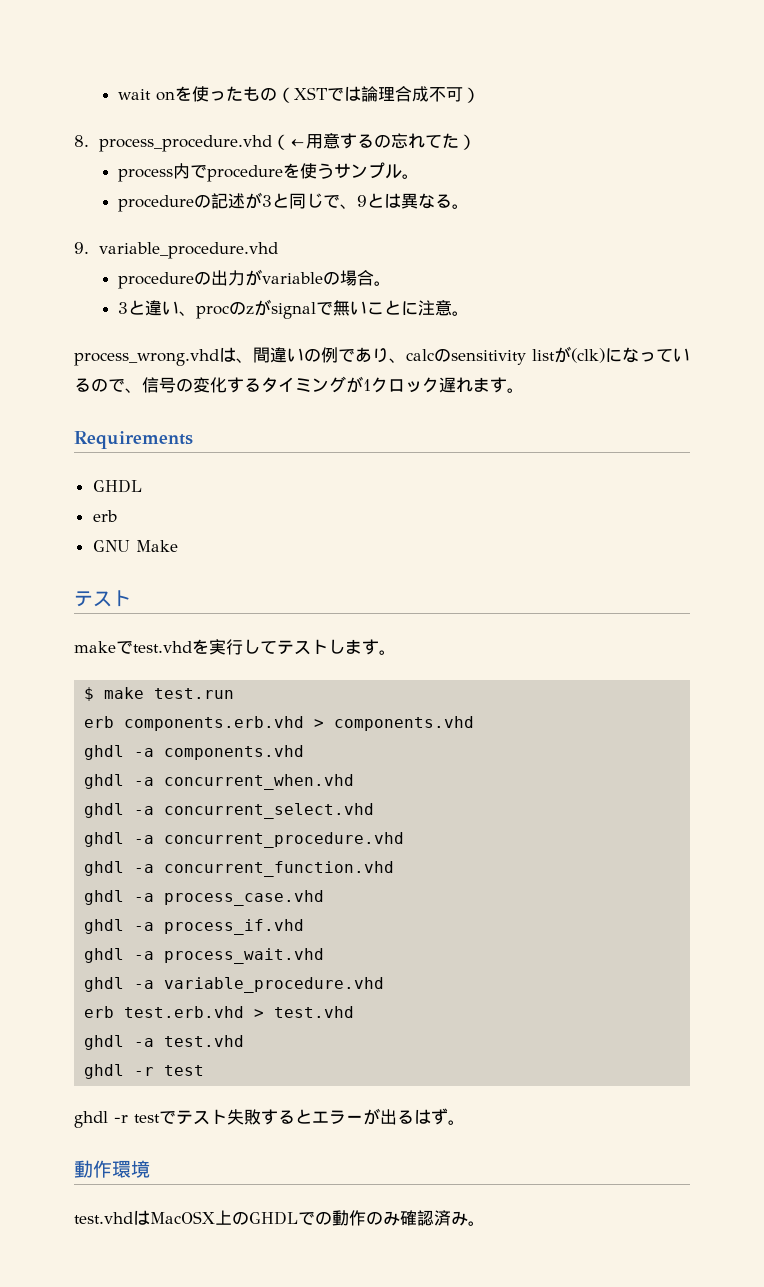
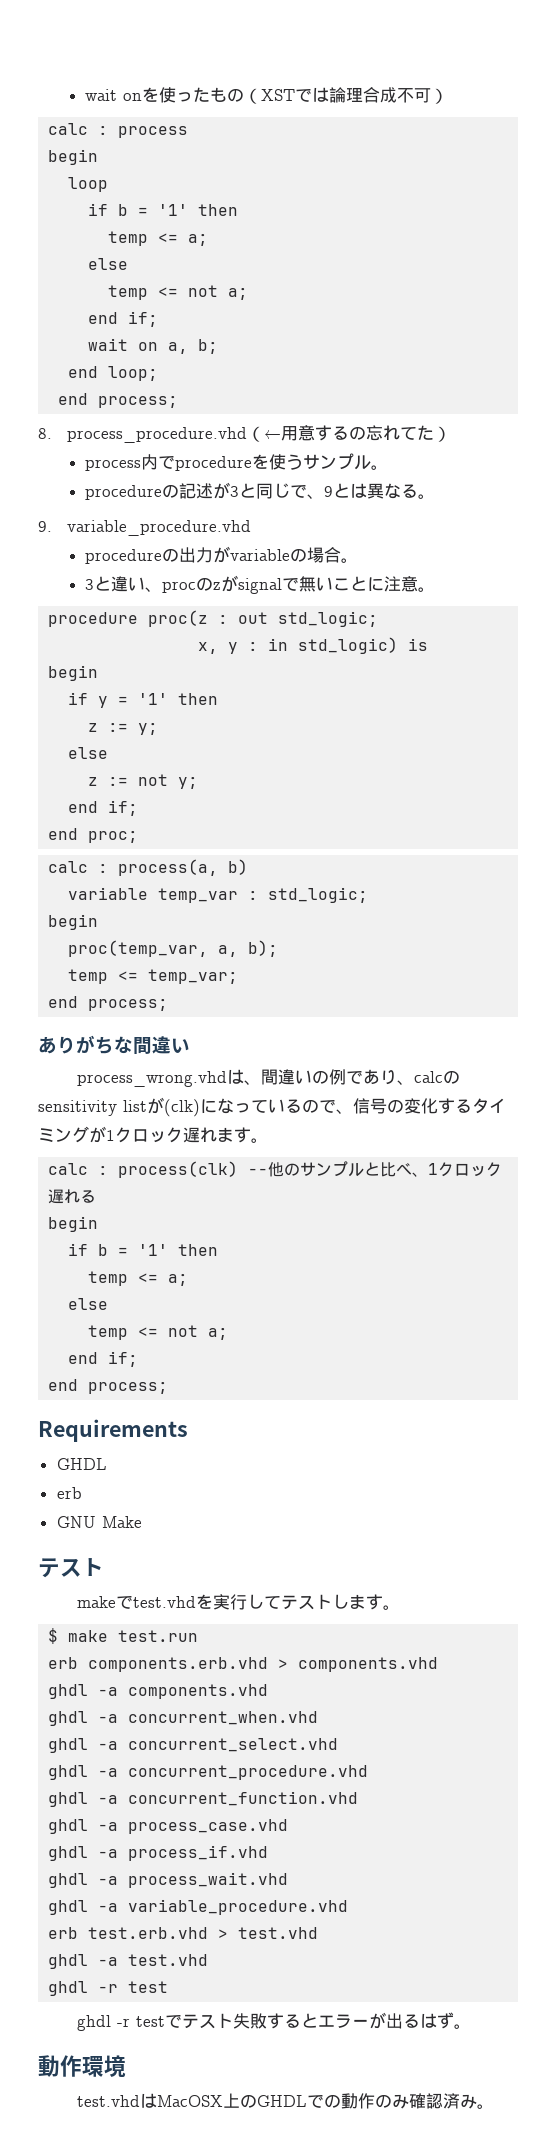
+ calc : process
+ begin
+ loop
+ if b = '1' then
+ temp <= a;
+ else
+ temp <= not a;
+ end if;
+ wait on a, b;
+ end loop;
+ end process;
+ procedure proc(z : out std_logic;
+ x, y : in std_logic) is
+ begin
+ if y = '1' then
+ z := y;
+ else
+ z := not y;
+ end if;
+ end proc;
+ calc : process(a, b)
+ variable temp_var : std_logic;
+ begin
+ proc(temp_var, a, b);
+ temp <= temp_var;
+ end process;
+ ありがちな間違い
+ calc : process(clk) --他のサンプルと比べ、1クロック遅れる
+ begin
+ if b = '1' then
+ temp <= a;
+ else
+ temp <= not a;
+ end if;
+ end process;

